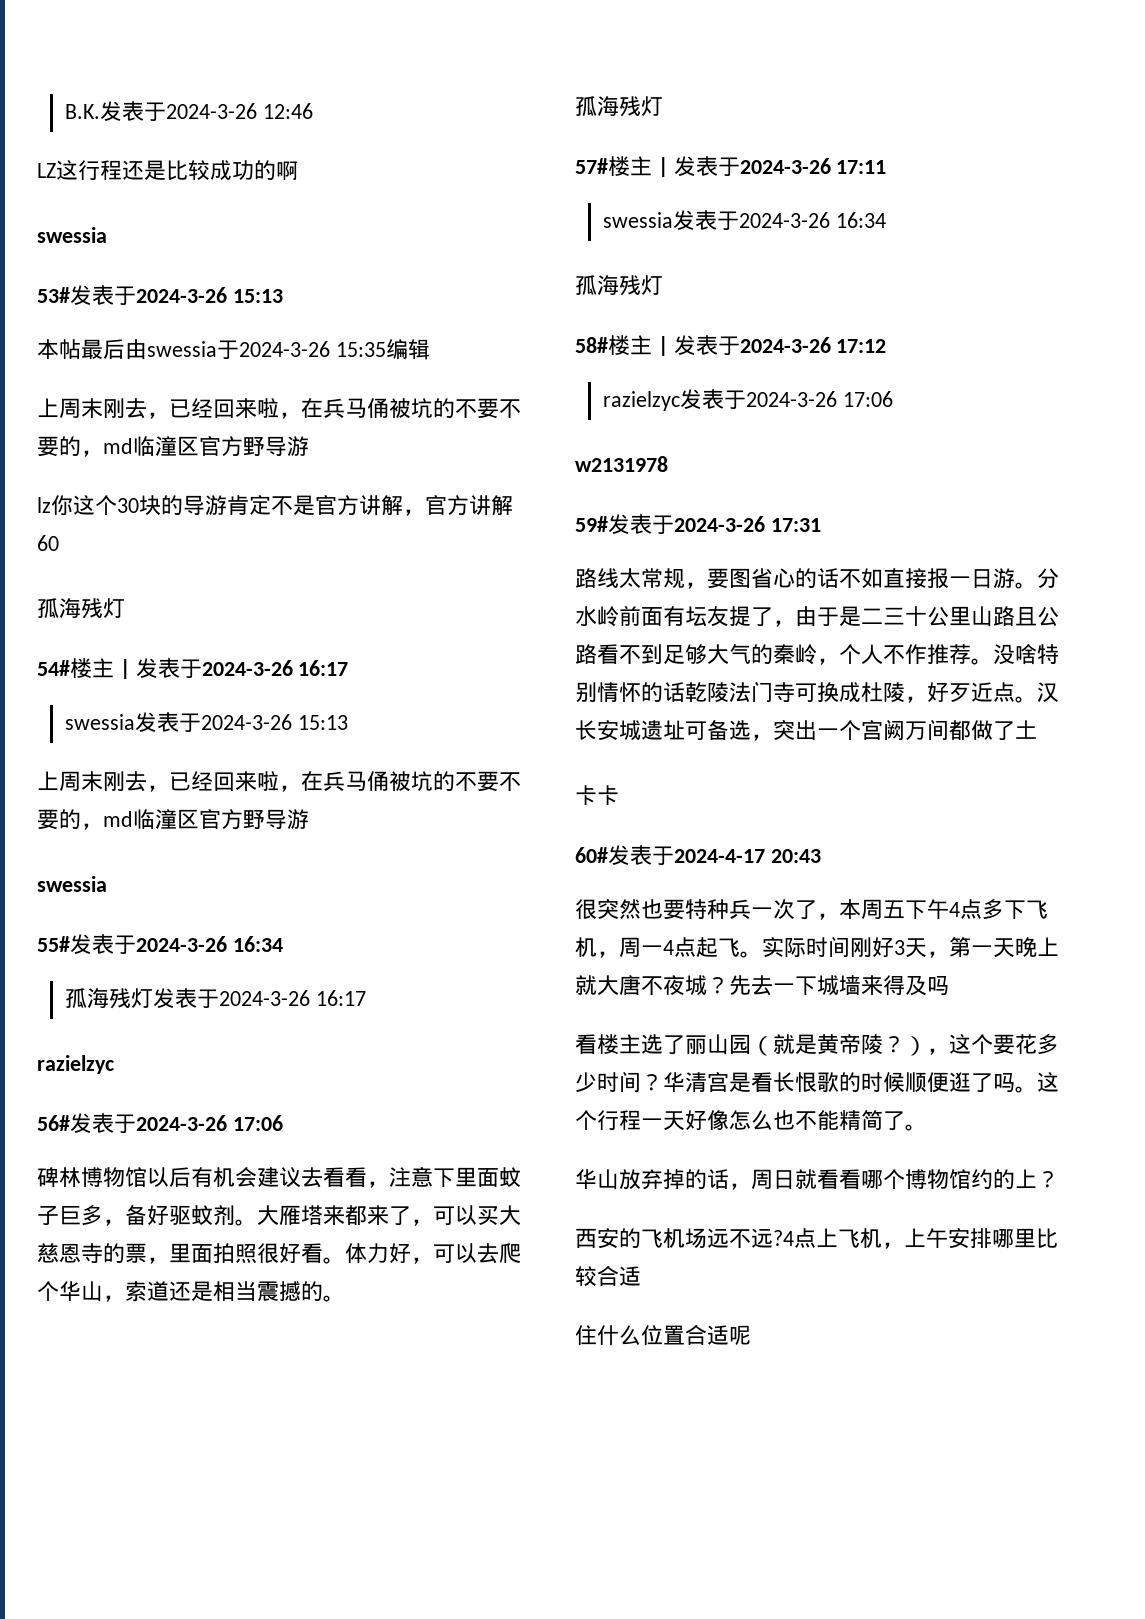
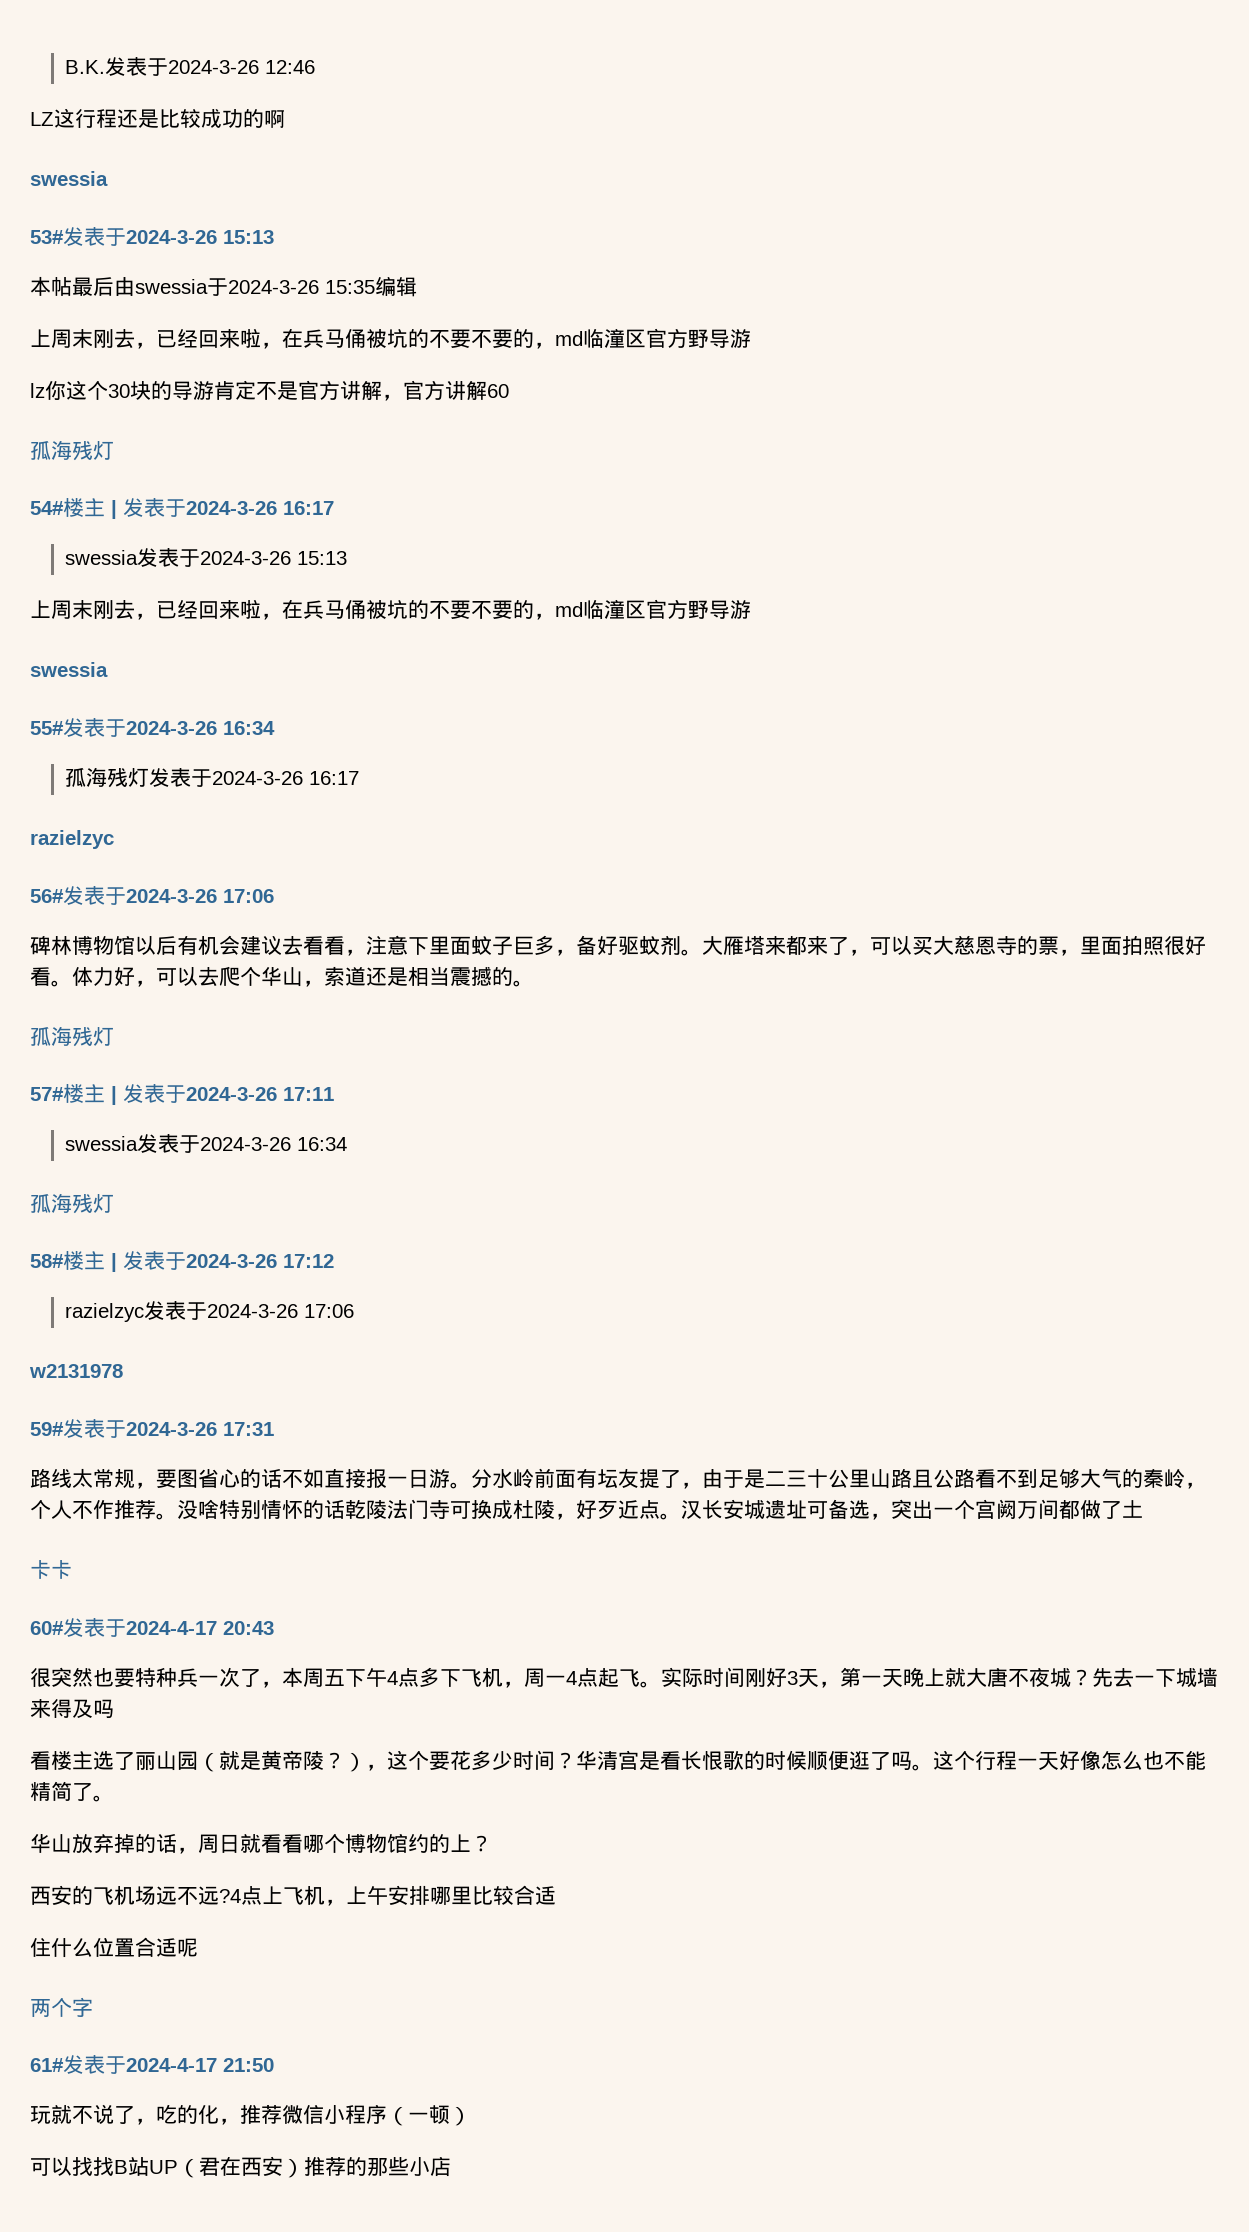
+ 两个字
+ 61#发表于2024-4-17 21:50
+ 玩就不说了，吃的化，推荐微信小程序（一顿）
+ 可以找找B站UP（君在西安）推荐的那些小店

